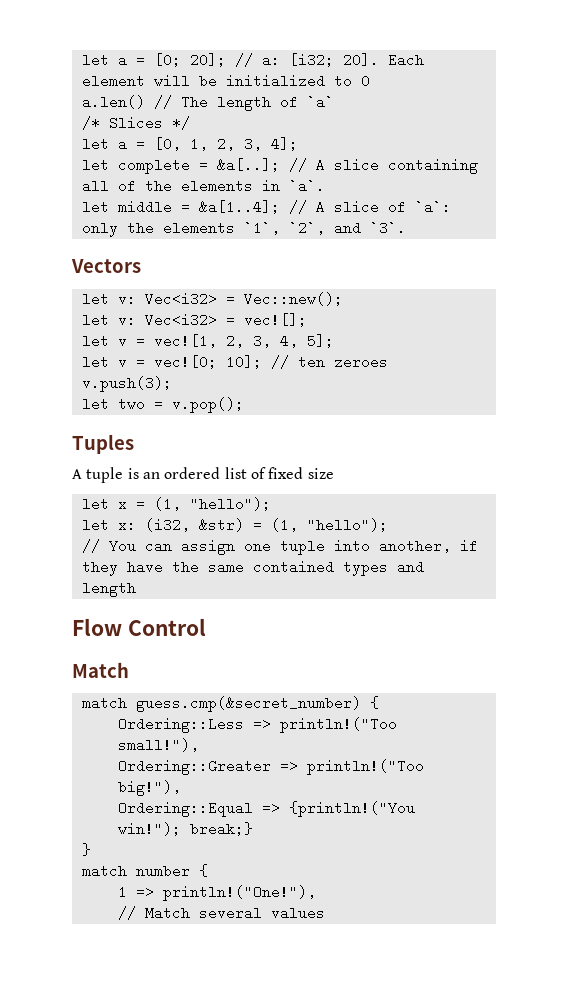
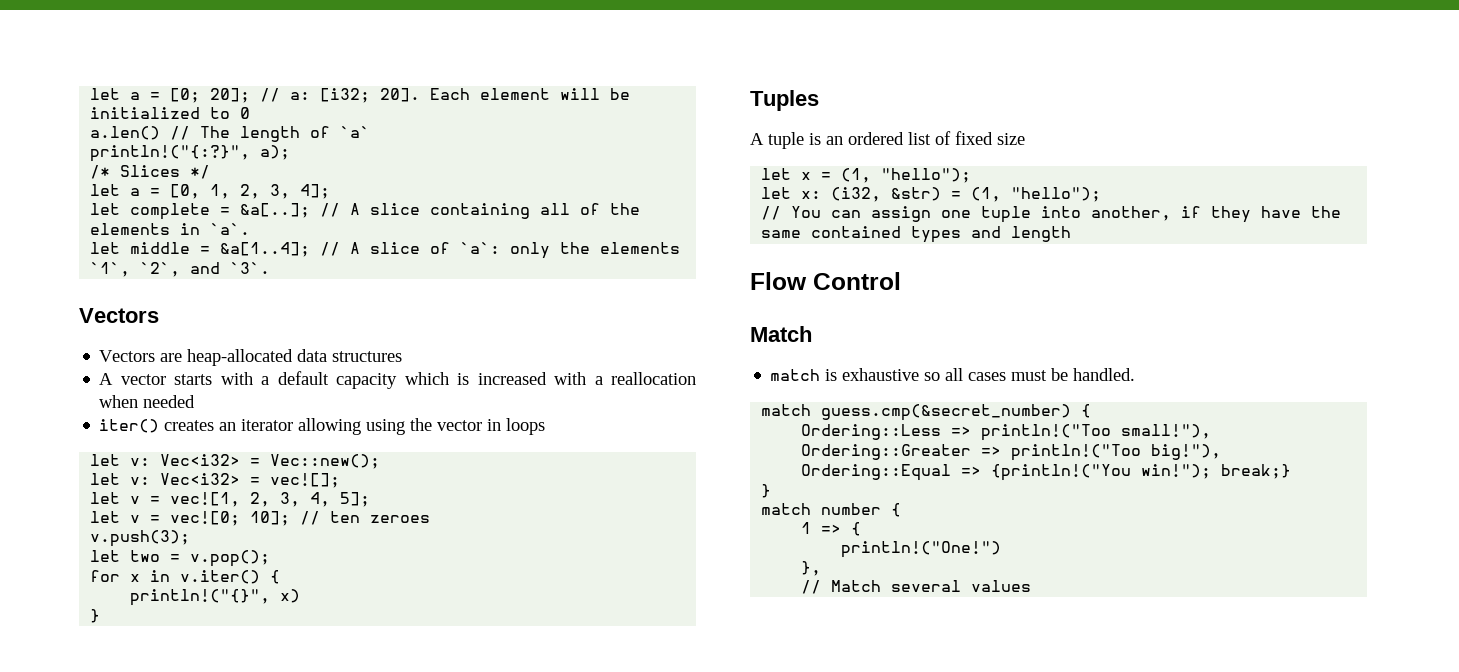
+ println!("{:?}", a);
+ Vectors are heap-allocated data structures
+ A vector starts with a default capacity which is increased with a reallocation when needed
+ iter() creates an iterator allowing using the vector in loops
+ for x in v.iter() {
+ println!("{}", x)
+ }
+ match is exhaustive so all cases must be handled.
- 1 => println!("One!"),
+ 1 => {
+ println!("One!")
+ },

